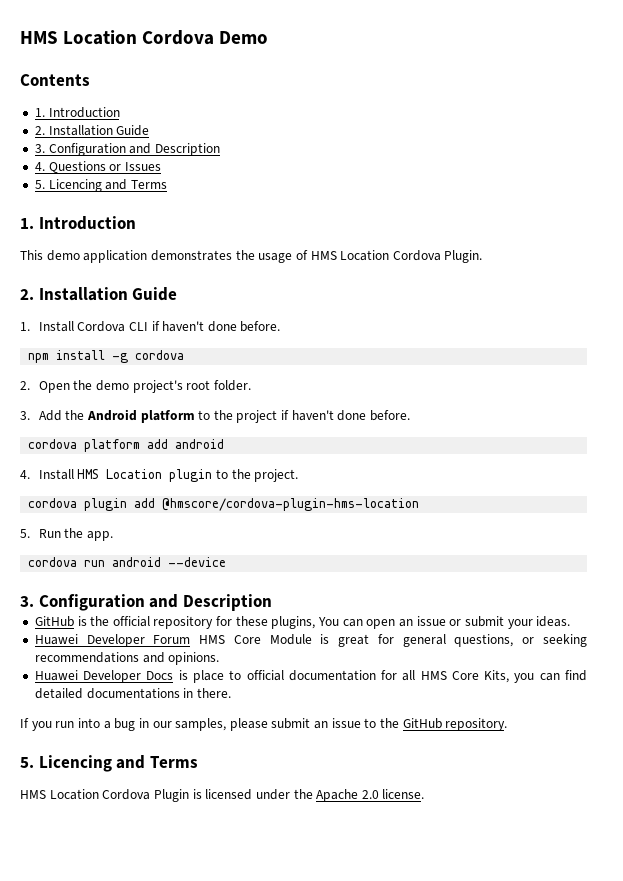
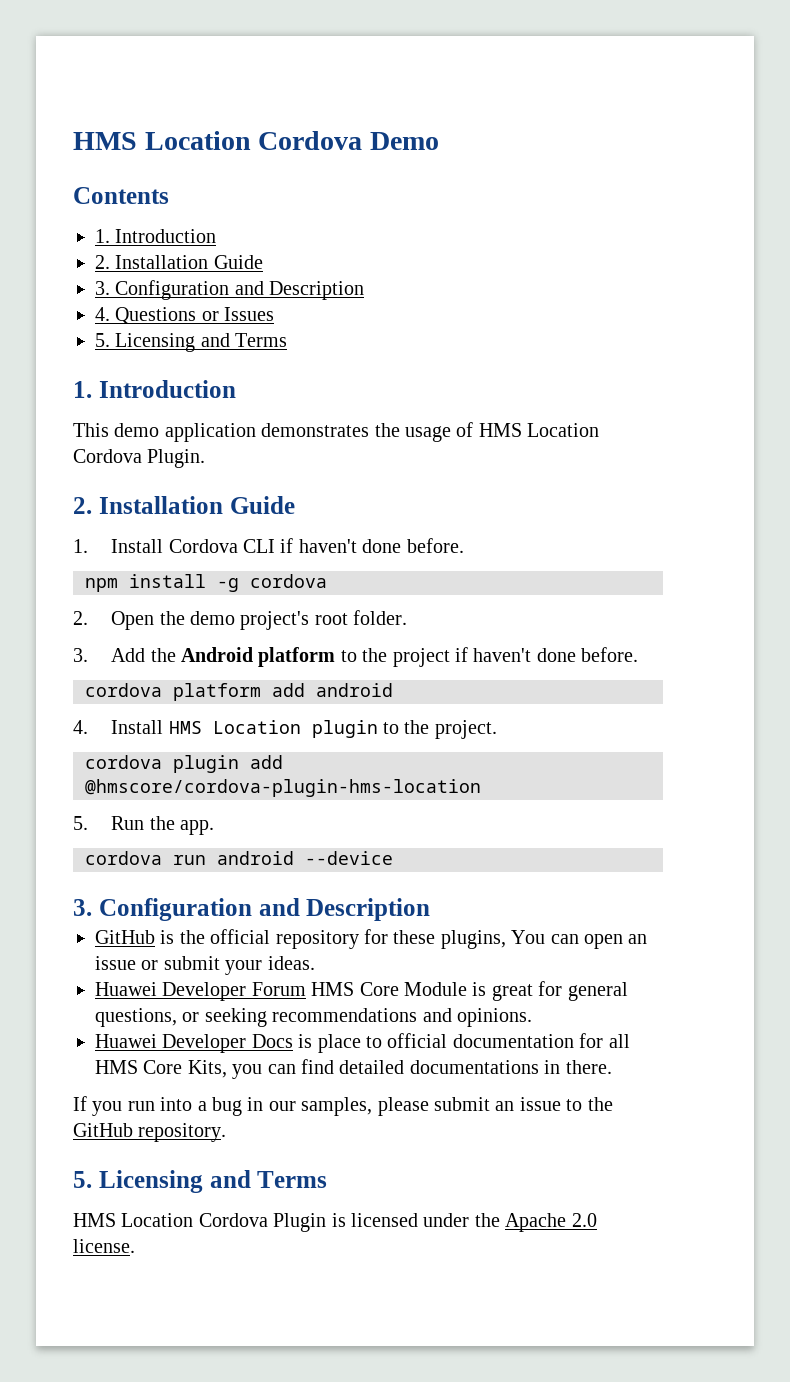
  4. Questions or Issues
- 5. Licencing and Terms
+ 5. Licensing and Terms
  If you run into a bug in our samples, please submit an issue to the GitHub repository.
- 5. Licencing and Terms
+ 5. Licensing and Terms

